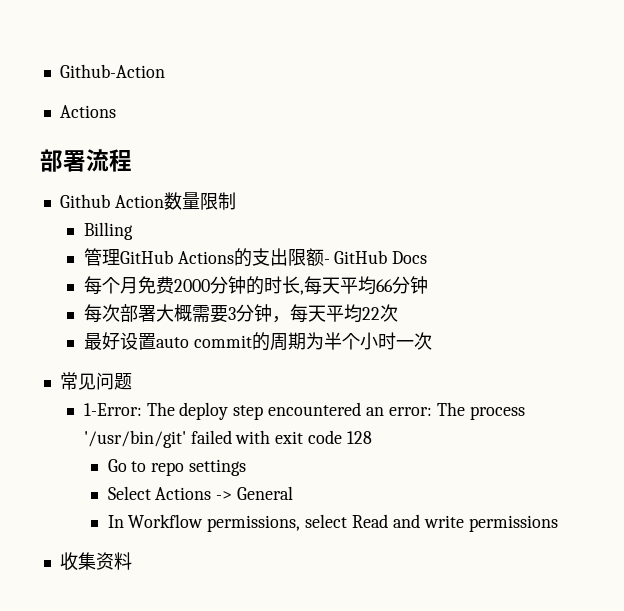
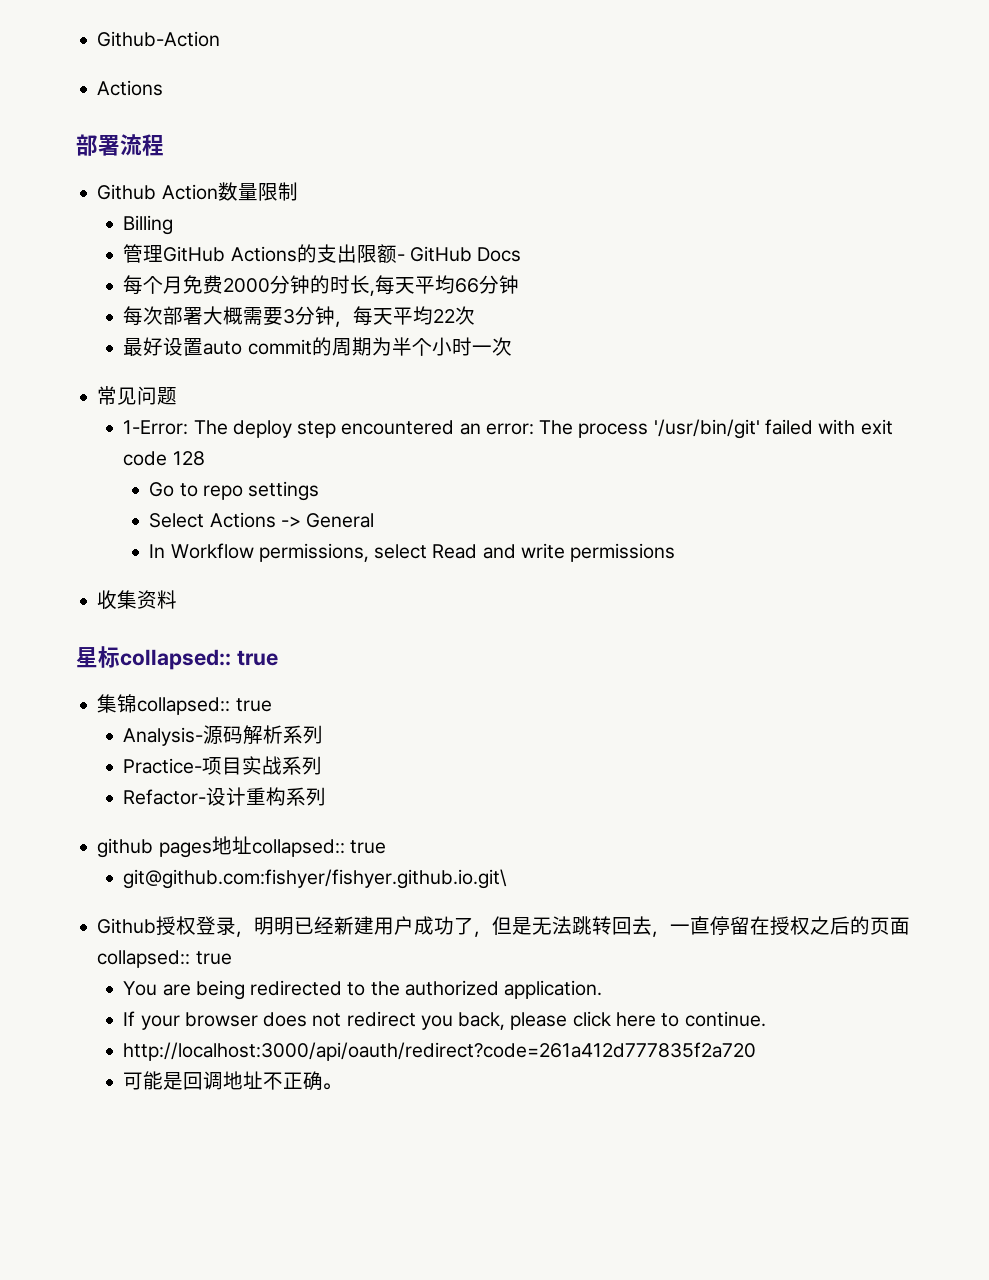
+ 星标collapsed:: true
+ 集锦collapsed:: true
+ Analysis-源码解析系列
+ Practice-项目实战系列
+ Refactor-设计重构系列
+ github pages地址collapsed:: true
+ git@github.com:fishyer/fishyer.github.io.git\
+ Github授权登录，明明已经新建用户成功了，但是无法跳转回去，一直停留在授权之后的页面collapsed:: true
+ You are being redirected to the authorized application.
+ If your browser does not redirect you back, please click here to continue.
+ http://localhost:3000/api/oauth/redirect?code=261a412d777835f2a720
+ 可能是回调地址不正确。

